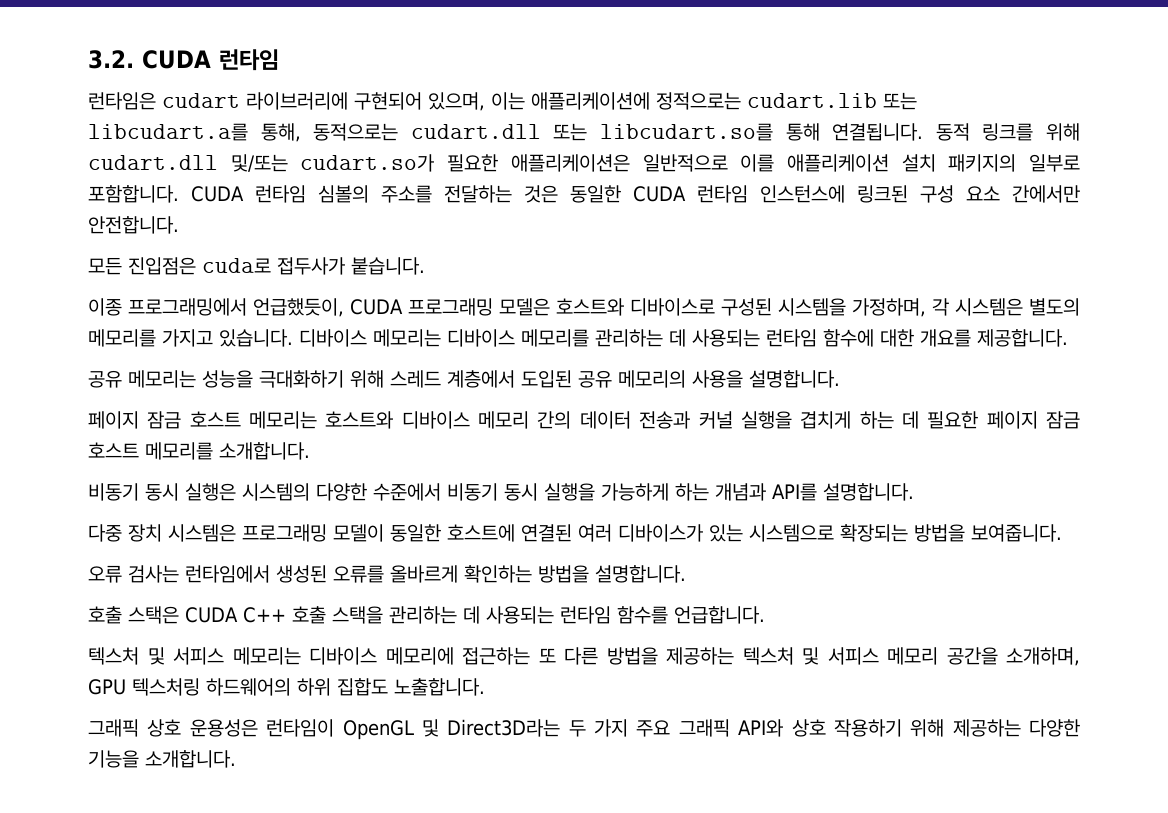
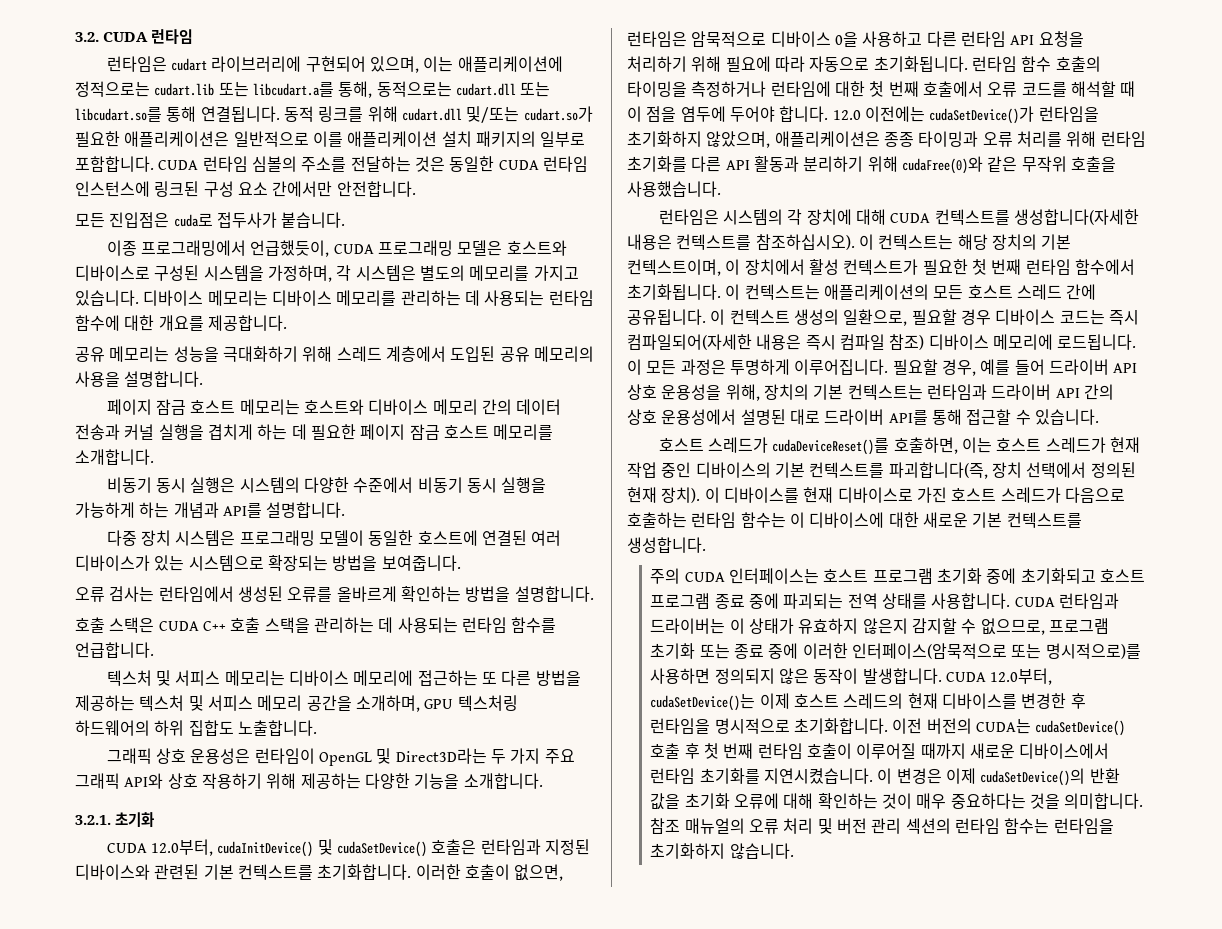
+ 3.2.1. 초기화
+ CUDA 12.0부터, cudaInitDevice() 및 cudaSetDevice() 호출은 런타임과 지정된 디바이스와 관련된 기본 컨텍스트를 초기화합니다. 이러한 호출이 없으면, 런타임은 암묵적으로 디바이스 0을 사용하고 다른 런타임 API 요청을 처리하기 위해 필요에 따라 자동으로 초기화됩니다. 런타임 함수 호출의 타이밍을 측정하거나 런타임에 대한 첫 번째 호출에서 오류 코드를 해석할 때 이 점을 염두에 두어야 합니다. 12.0 이전에는 cudaSetDevice()가 런타임을 초기화하지 않았으며, 애플리케이션은 종종 타이밍과 오류 처리를 위해 런타임 초기화를 다른 API 활동과 분리하기 위해 cudaFree(0)와 같은 무작위 호출을 사용했습니다.
+ 런타임은 시스템의 각 장치에 대해 CUDA 컨텍스트를 생성합니다(자세한 내용은 컨텍스트를 참조하십시오). 이 컨텍스트는 해당 장치의 기본 컨텍스트이며, 이 장치에서 활성 컨텍스트가 필요한 첫 번째 런타임 함수에서 초기화됩니다. 이 컨텍스트는 애플리케이션의 모든 호스트 스레드 간에 공유됩니다. 이 컨텍스트 생성의 일환으로, 필요할 경우 디바이스 코드는 즉시 컴파일되어(자세한 내용은 즉시 컴파일 참조) 디바이스 메모리에 로드됩니다. 이 모든 과정은 투명하게 이루어집니다. 필요할 경우, 예를 들어 드라이버 API 상호 운용성을 위해, 장치의 기본 컨텍스트는 런타임과 드라이버 API 간의 상호 운용성에서 설명된 대로 드라이버 API를 통해 접근할 수 있습니다.
+ 호스트 스레드가 cudaDeviceReset()를 호출하면, 이는 호스트 스레드가 현재 작업 중인 디바이스의 기본 컨텍스트를 파괴합니다(즉, 장치 선택에서 정의된 현재 장치). 이 디바이스를 현재 디바이스로 가진 호스트 스레드가 다음으로 호출하는 런타임 함수는 이 디바이스에 대한 새로운 기본 컨텍스트를 생성합니다.
+ 주의 CUDA 인터페이스는 호스트 프로그램 초기화 중에 초기화되고 호스트 프로그램 종료 중에 파괴되는 전역 상태를 사용합니다. CUDA 런타임과 드라이버는 이 상태가 유효하지 않은지 감지할 수 없으므로, 프로그램 초기화 또는 종료 중에 이러한 인터페이스(암묵적으로 또는 명시적으로)를 사용하면 정의되지 않은 동작이 발생합니다. CUDA 12.0부터, cudaSetDevice()는 이제 호스트 스레드의 현재 디바이스를 변경한 후 런타임을 명시적으로 초기화합니다. 이전 버전의 CUDA는 cudaSetDevice() 호출 후 첫 번째 런타임 호출이 이루어질 때까지 새로운 디바이스에서 런타임 초기화를 지연시켰습니다. 이 변경은 이제 cudaSetDevice()의 반환 값을 초기화 오류에 대해 확인하는 것이 매우 중요하다는 것을 의미합니다. 참조 매뉴얼의 오류 처리 및 버전 관리 섹션의 런타임 함수는 런타임을 초기화하지 않습니다.

